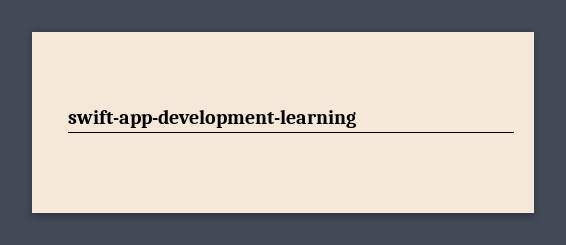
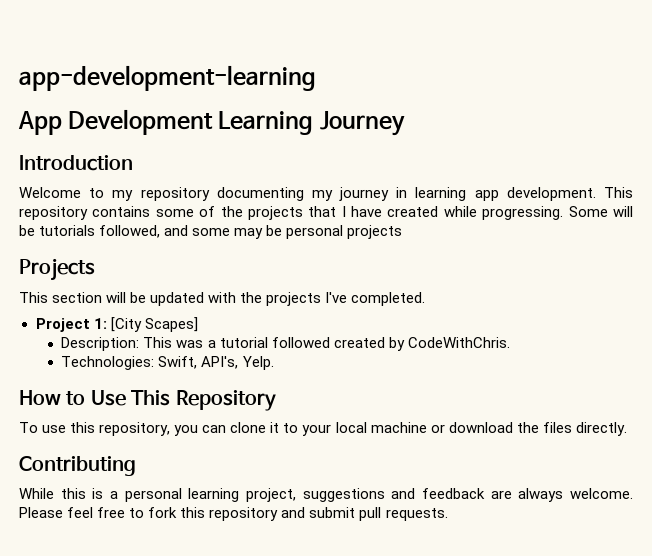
- swift-app-development-learning
+ app-development-learning
+ App Development Learning Journey
+ Introduction
+ Welcome to my repository documenting my journey in learning app development. This repository contains some of the projects that I have created while progressing. Some will be tutorials followed, and some may be personal projects
+ Projects
+ This section will be updated with the projects I've completed.
+ Project 1: [City Scapes]
+ Description: This was a tutorial followed created by CodeWithChris.
+ Technologies: Swift, API's, Yelp.
+ How to Use This Repository
+ To use this repository, you can clone it to your local machine or download the files directly.
+ Contributing
+ While this is a personal learning project, suggestions and feedback are always welcome. Please feel free to fork this repository and submit pull requests.

